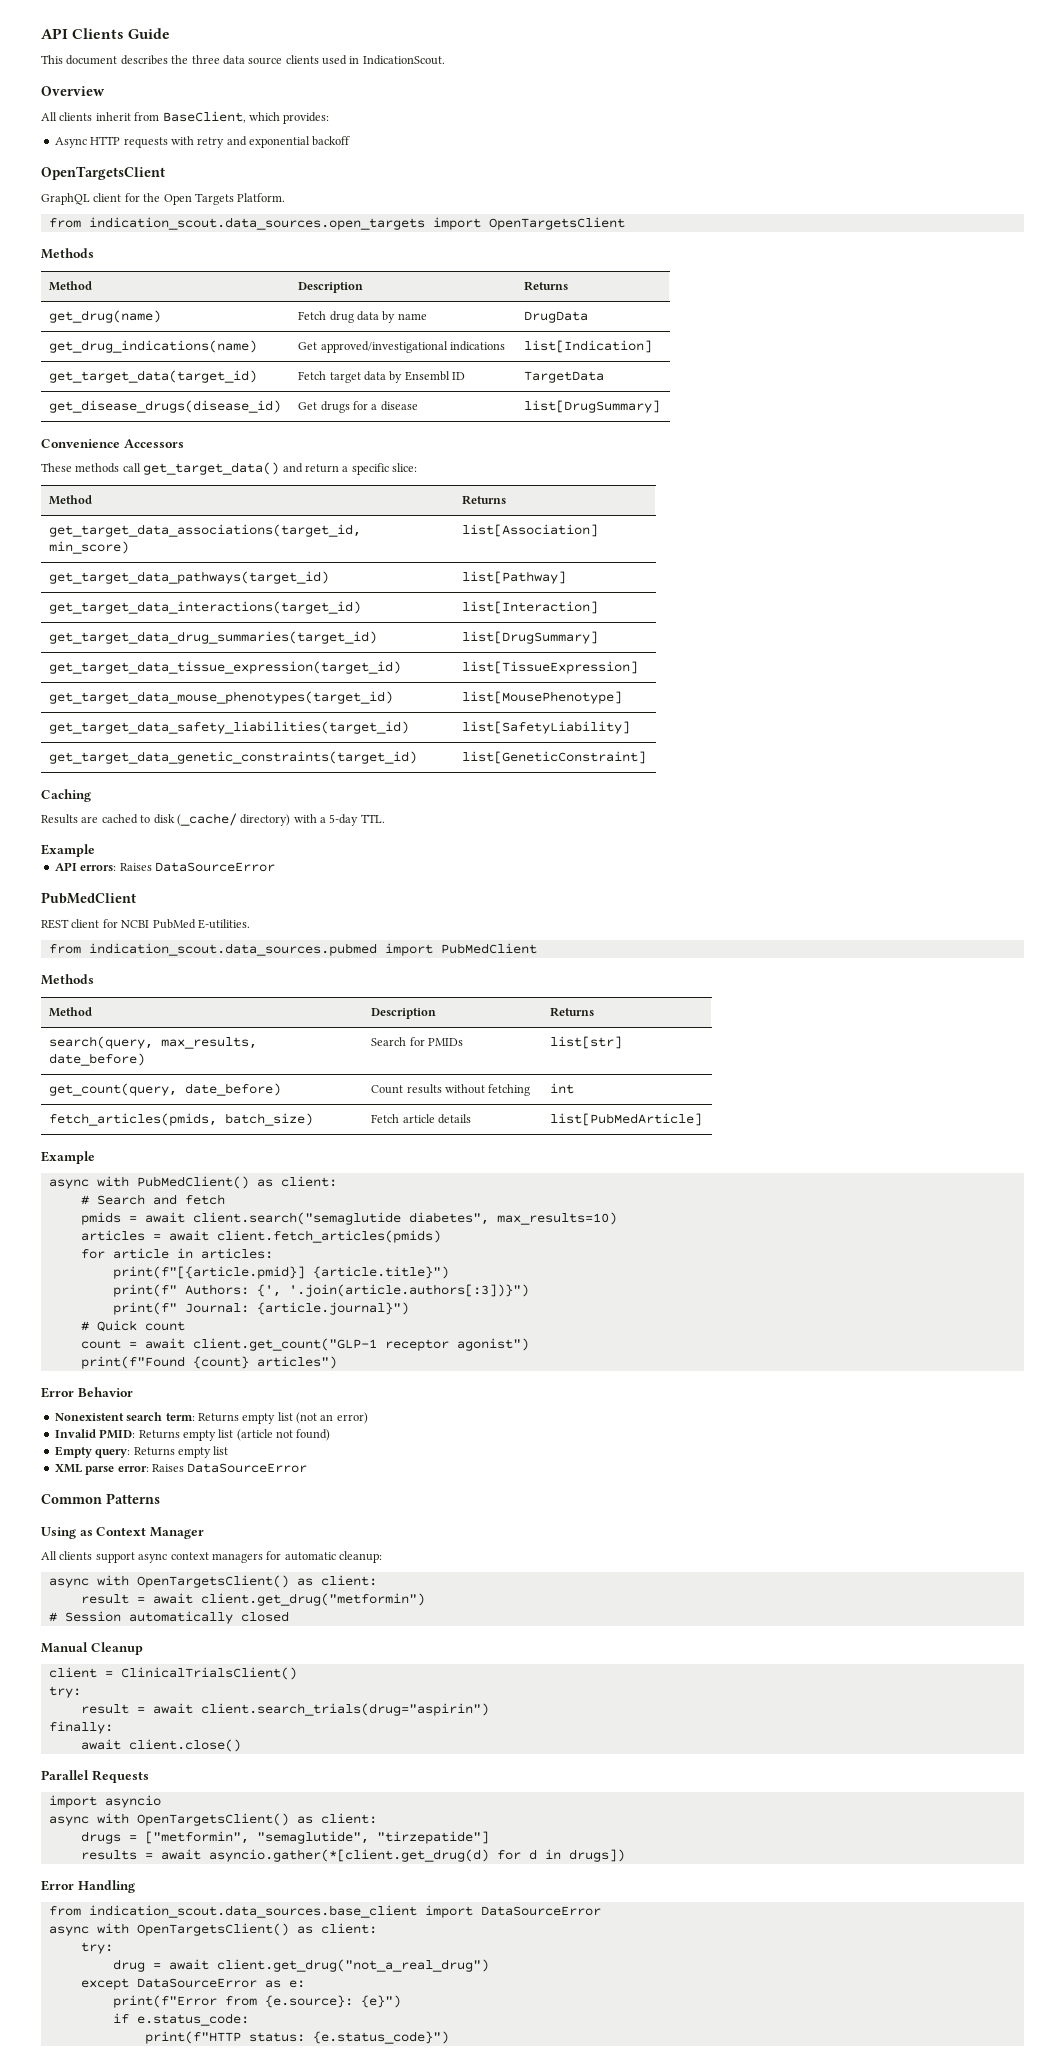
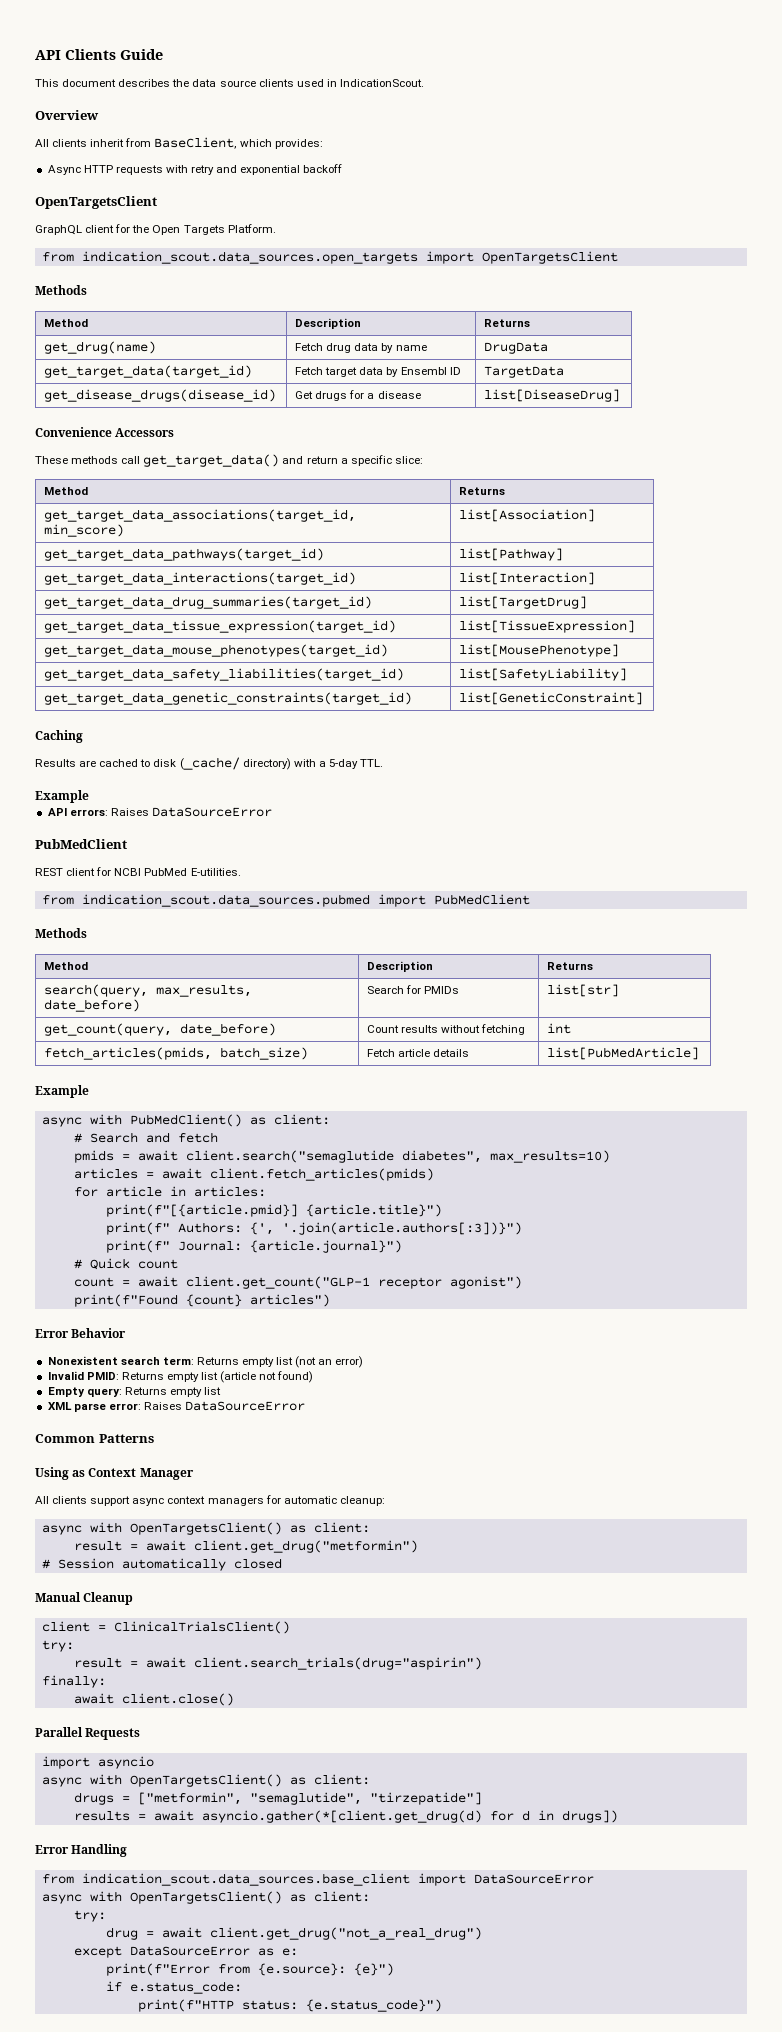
- This document describes the three data source clients used in IndicationScout.
+ This document describes the data source clients used in IndicationScout.
- get_drug_indications(name) | Get approved/investigational indications | list[Indication]
- get_disease_drugs(disease_id) | Get drugs for a disease | list[DrugSummary]
+ get_disease_drugs(disease_id) | Get drugs for a disease | list[DiseaseDrug]
- get_target_data_drug_summaries(target_id) | list[DrugSummary]
+ get_target_data_drug_summaries(target_id) | list[TargetDrug]

